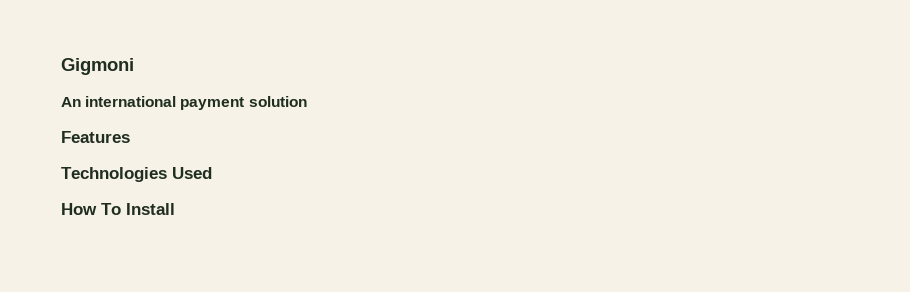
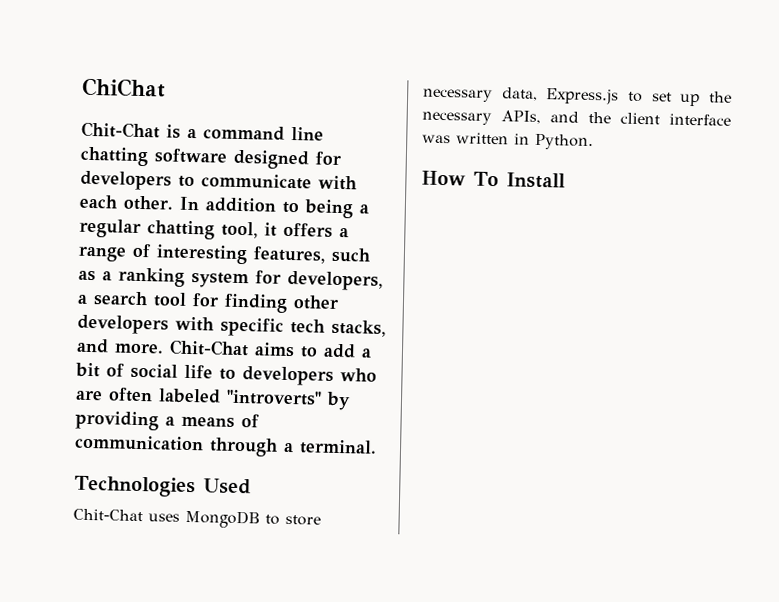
- Gigmoni
- An international payment solution
- Features
+ ChiChat
+ Chit-Chat is a command line chatting software designed for developers to communicate with each other. In addition to being a regular chatting tool, it offers a range of interesting features, such as a ranking system for developers, a search tool for finding other developers with specific tech stacks, and more. Chit-Chat aims to add a bit of social life to developers who are often labeled "introverts" by providing a means of communication through a terminal.
  Technologies Used
+ Chit-Chat uses MongoDB to store necessary data, Express.js to set up the necessary APIs, and the client interface was written in Python.

